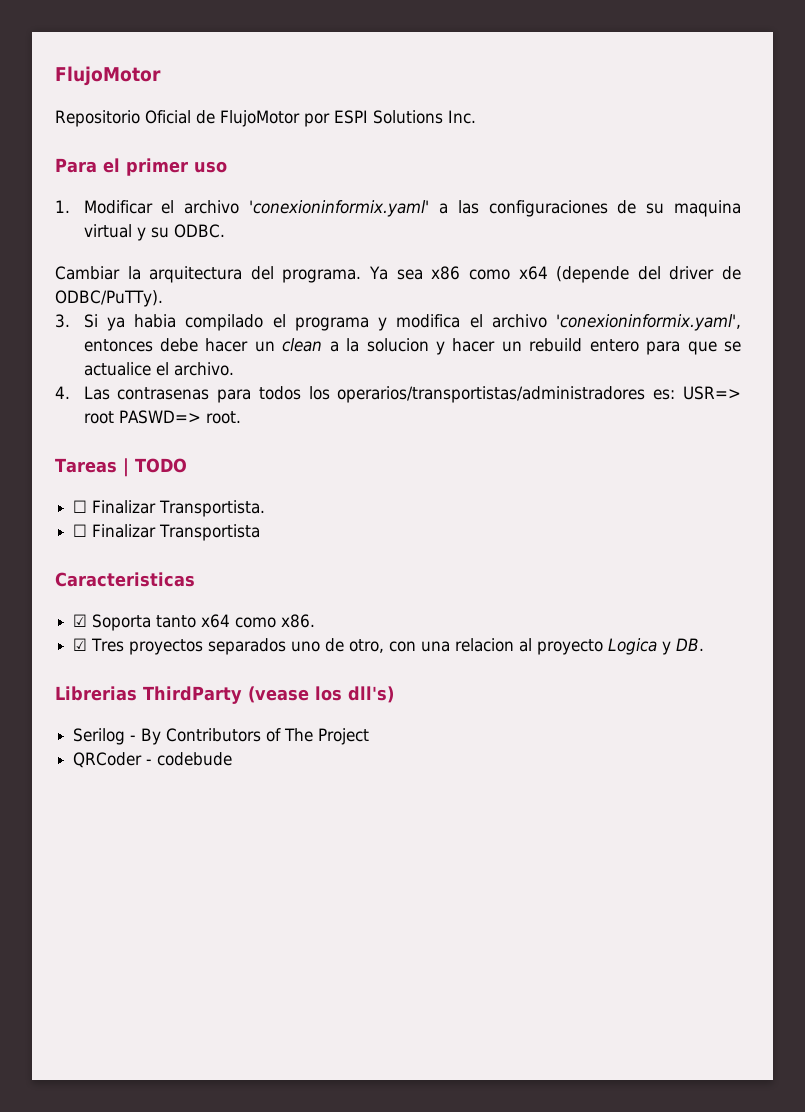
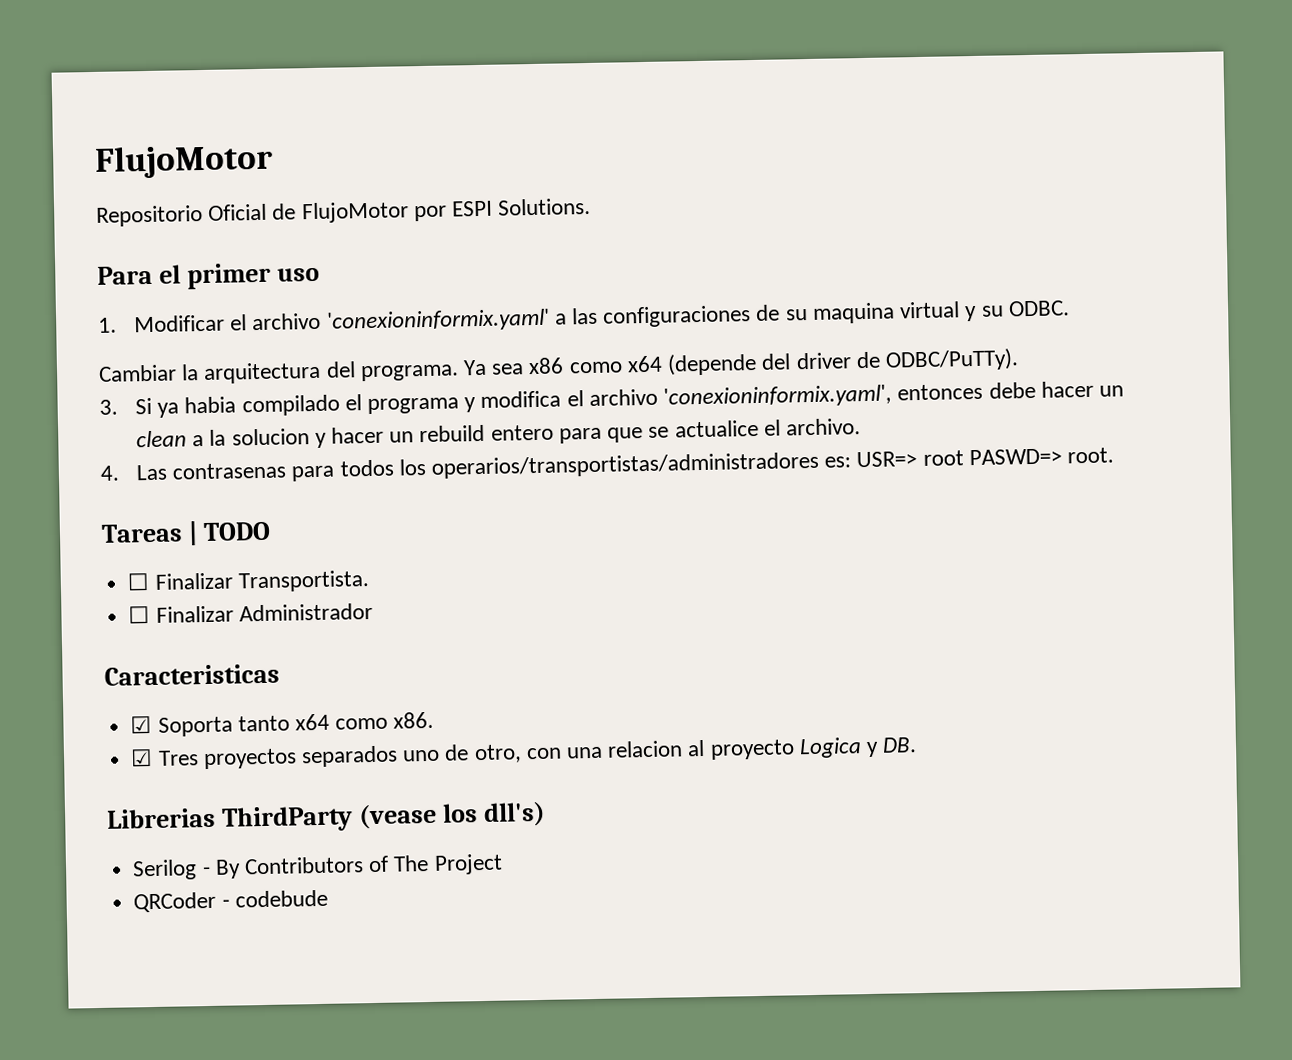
- Repositorio Oficial de FlujoMotor por ESPI Solutions Inc.
+ Repositorio Oficial de FlujoMotor por ESPI Solutions.
- ☐ Finalizar Transportista
+ ☐ Finalizar Administrador

